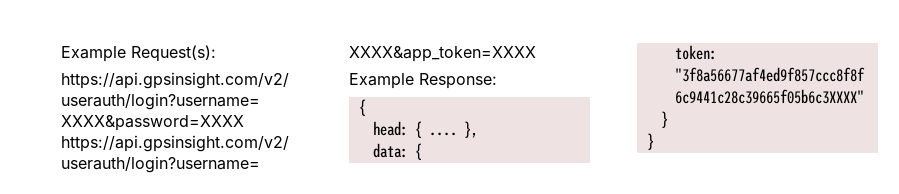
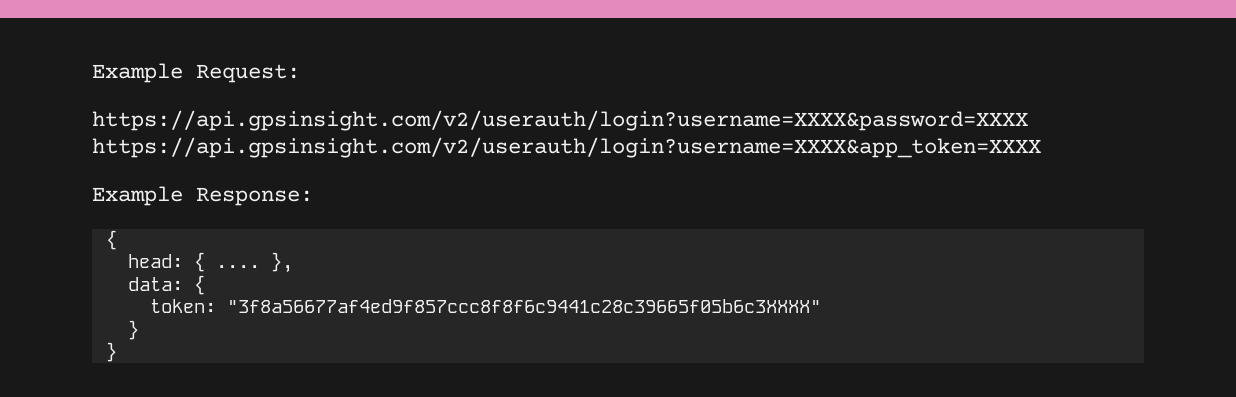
- Example Request(s):
+ Example Request:

